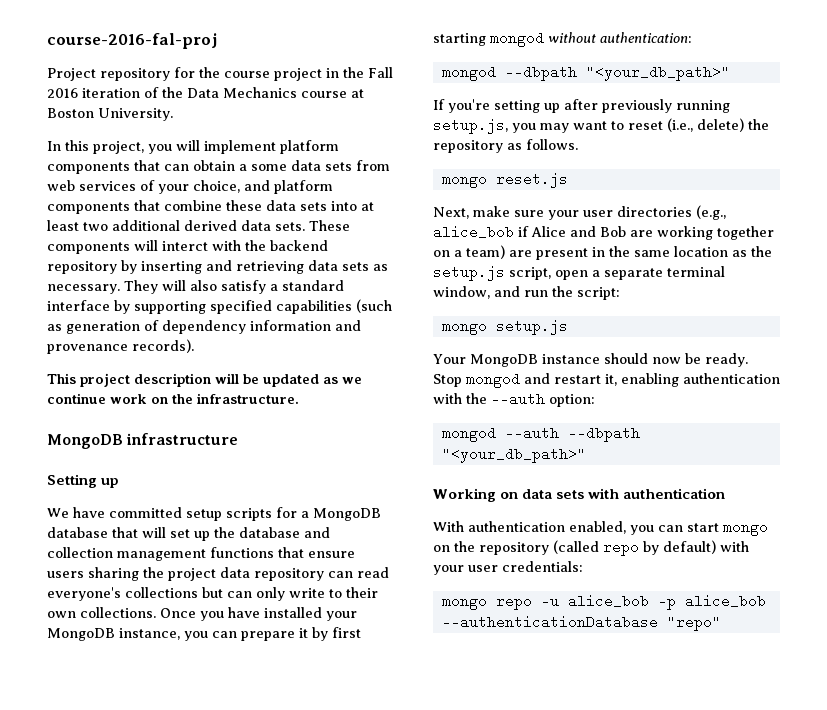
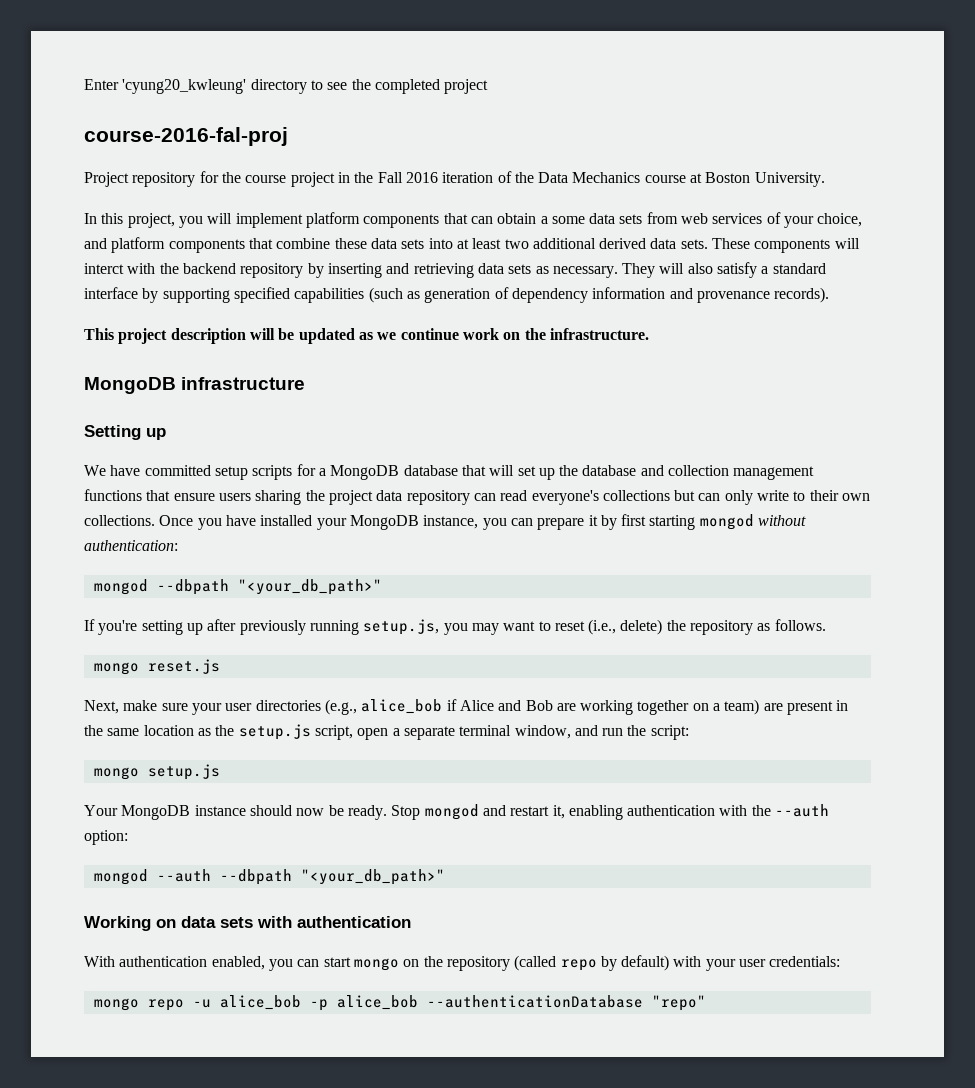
+ Enter 'cyung20_kwleung' directory to see the completed project

